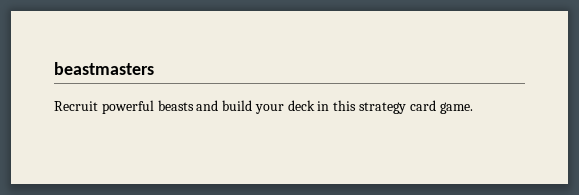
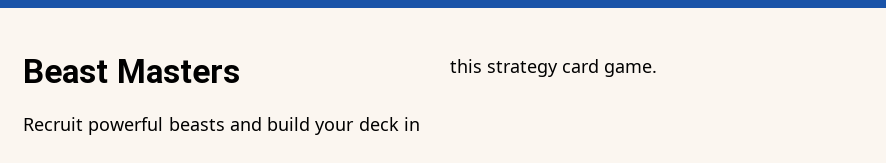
- beastmasters
+ Beast Masters

